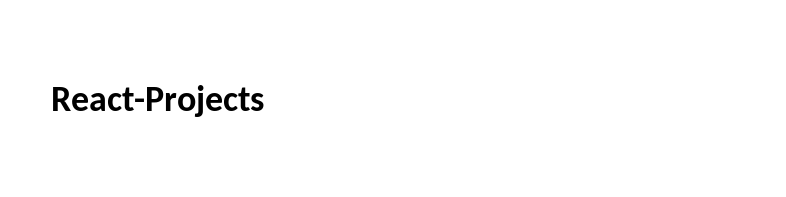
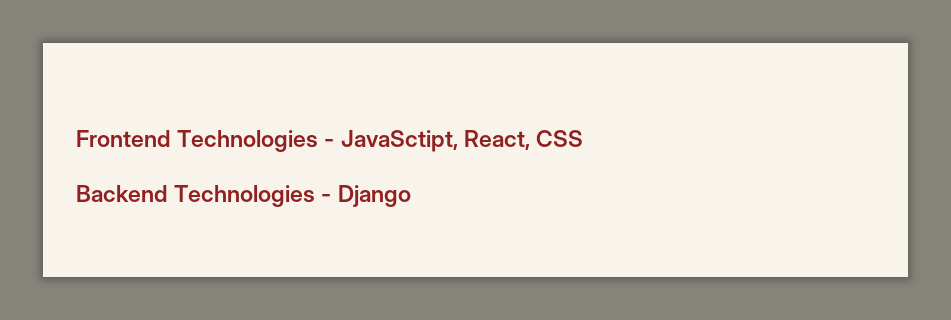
- React-Projects
+ Frontend Technologies - JavaSctipt, React, CSS
+ Backend Technologies - Django

